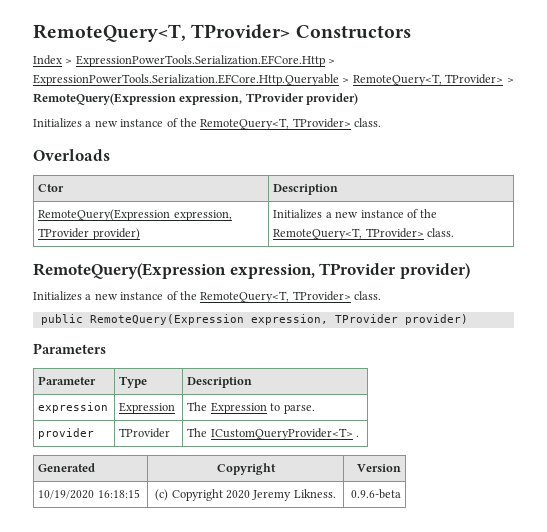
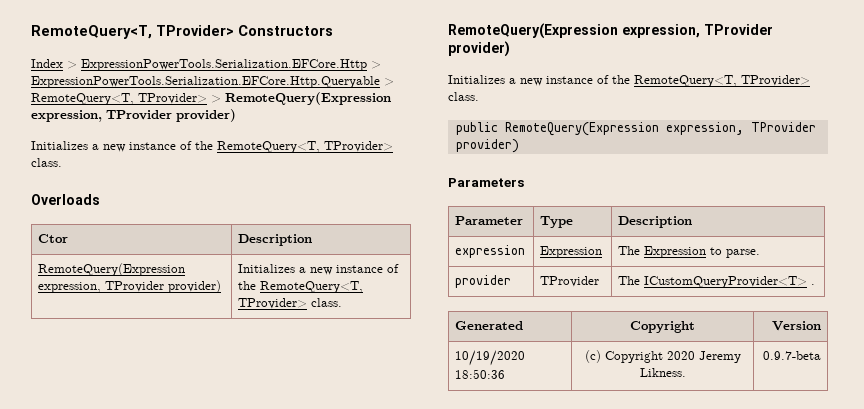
- 10/19/2020 16:18:15 | (c) Copyright 2020 Jeremy Likness. | 0.9.6-beta
+ 10/19/2020 18:50:36 | (c) Copyright 2020 Jeremy Likness. | 0.9.7-beta

